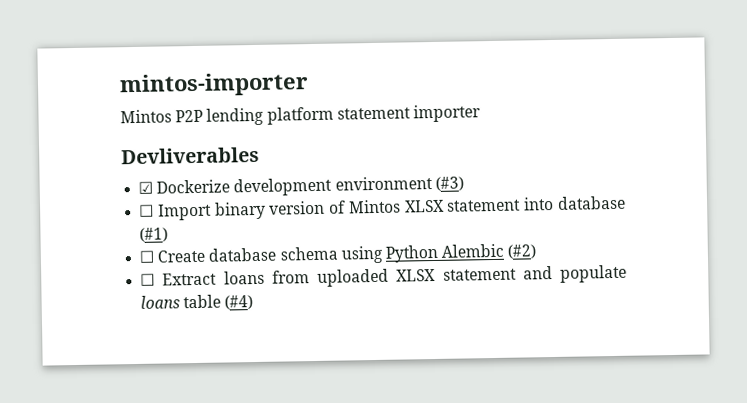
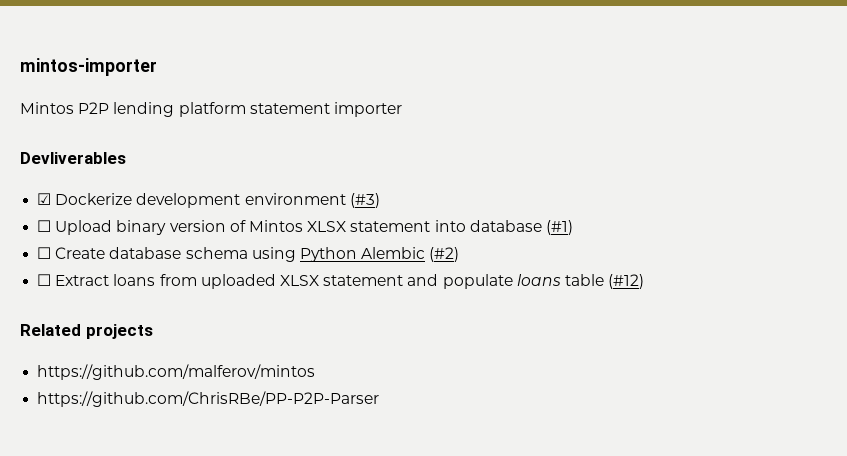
- ☐ Import binary version of Mintos XLSX statement into database (#1)
+ ☐ Upload binary version of Mintos XLSX statement into database (#1)
- ☐ Extract loans from uploaded XLSX statement and populate loans table (#4)
+ ☐ Extract loans from uploaded XLSX statement and populate loans table (#12)
+ Related projects
+ https://github.com/malferov/mintos
+ https://github.com/ChrisRBe/PP-P2P-Parser

